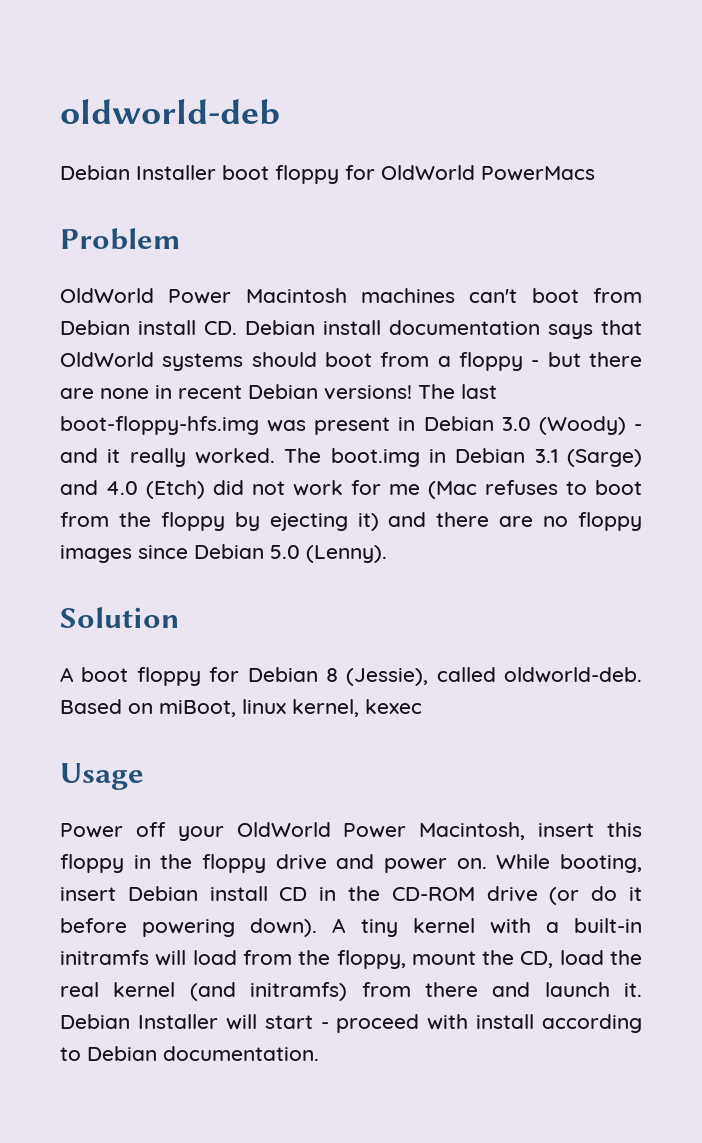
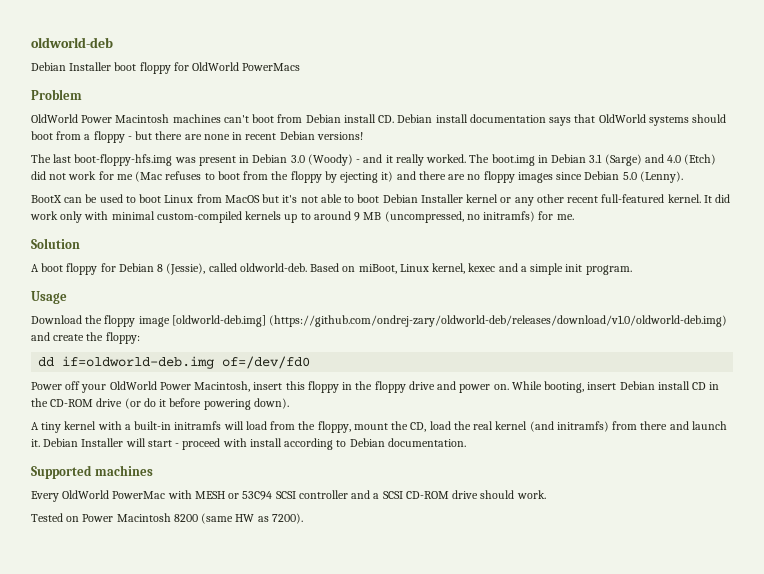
- OldWorld Power Macintosh machines can't boot from Debian install CD. Debian install documentation says that OldWorld systems should boot from a floppy - but there are none in recent Debian versions! The last boot-floppy-hfs.img was present in Debian 3.0 (Woody) - and it really worked.
+ OldWorld Power Macintosh machines can't boot from Debian install CD. Debian install documentation says that OldWorld systems should boot from a floppy - but there are none in recent Debian versions!
+ The last boot-floppy-hfs.img was present in Debian 3.0 (Woody) - and it really worked.
+ BootX can be used to boot Linux from MacOS but it's not able to boot Debian Installer kernel or any other recent full-featured kernel. It did work only with minimal custom-compiled kernels up to around 9 MB (uncompressed, no initramfs) for me.
- Based on miBoot, linux kernel, kexec
+ Based on miBoot, Linux kernel, kexec and a simple init program.
  Usage
+ Download the floppy image [oldworld-deb.img] (https://github.com/ondrej-zary/oldworld-deb/releases/download/v1.0/oldworld-deb.img) and create the floppy:
+ dd if=oldworld-deb.img of=/dev/fd0
- While booting, insert Debian install CD in the CD-ROM drive (or do it before powering down). A tiny kernel with a built-in initramfs will load from the floppy, mount the CD, load the real kernel (and initramfs) from there and launch it.
+ While booting, insert Debian install CD in the CD-ROM drive (or do it before powering down).
+ A tiny kernel with a built-in initramfs will load from the floppy, mount the CD, load the real kernel (and initramfs) from there and launch it.
+ Supported machines
+ Every OldWorld PowerMac with MESH or 53C94 SCSI controller and a SCSI CD-ROM drive should work.
+ Tested on Power Macintosh 8200 (same HW as 7200).

